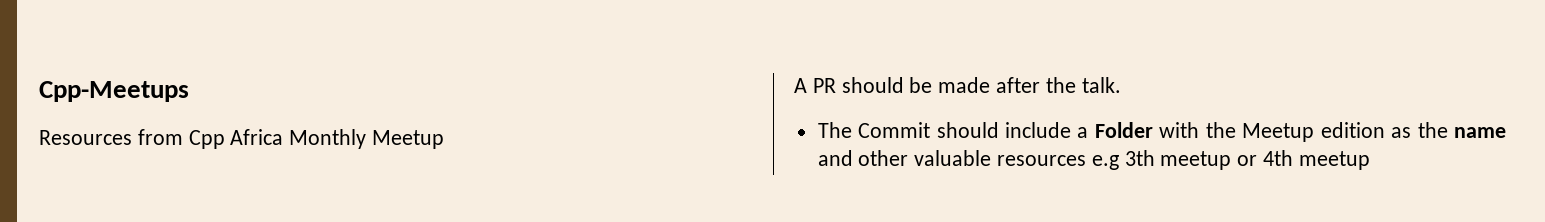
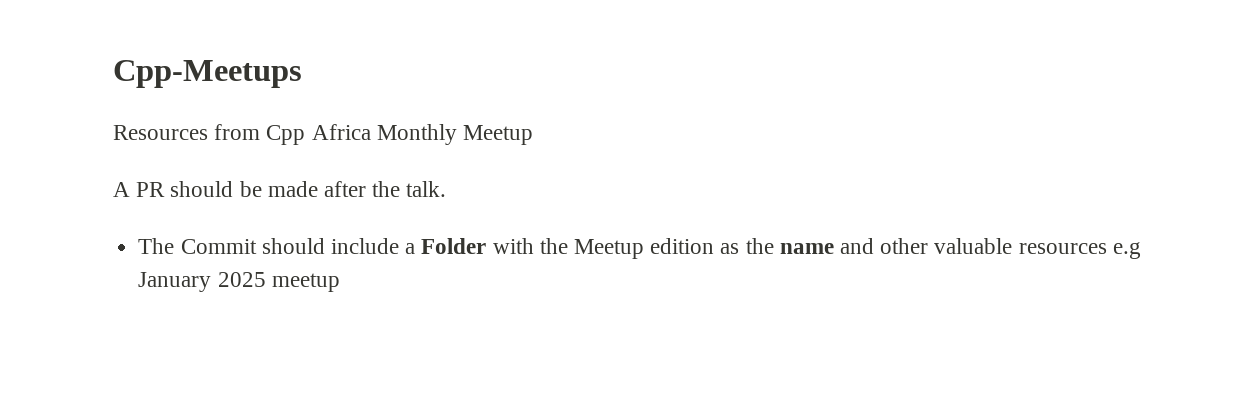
- The Commit should include a Folder with the Meetup edition as the name and other valuable resources e.g 3th meetup or 4th meetup
+ The Commit should include a Folder with the Meetup edition as the name and other valuable resources e.g January 2025 meetup

